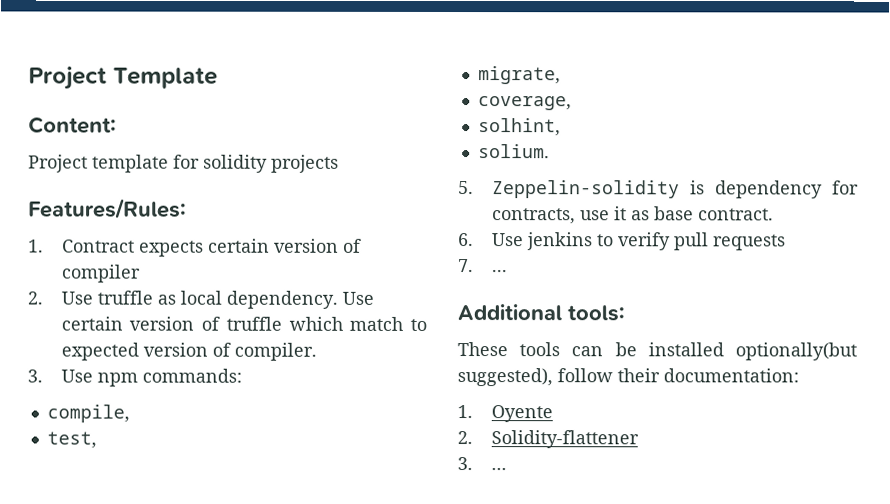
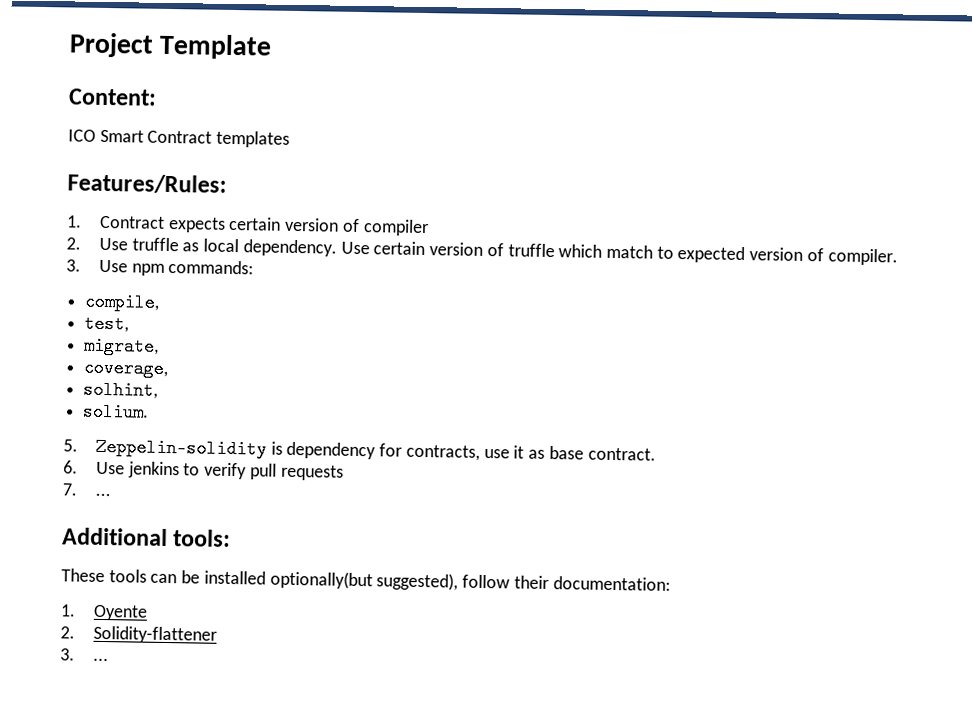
- Project template for solidity projects
+ ICO Smart Contract templates

